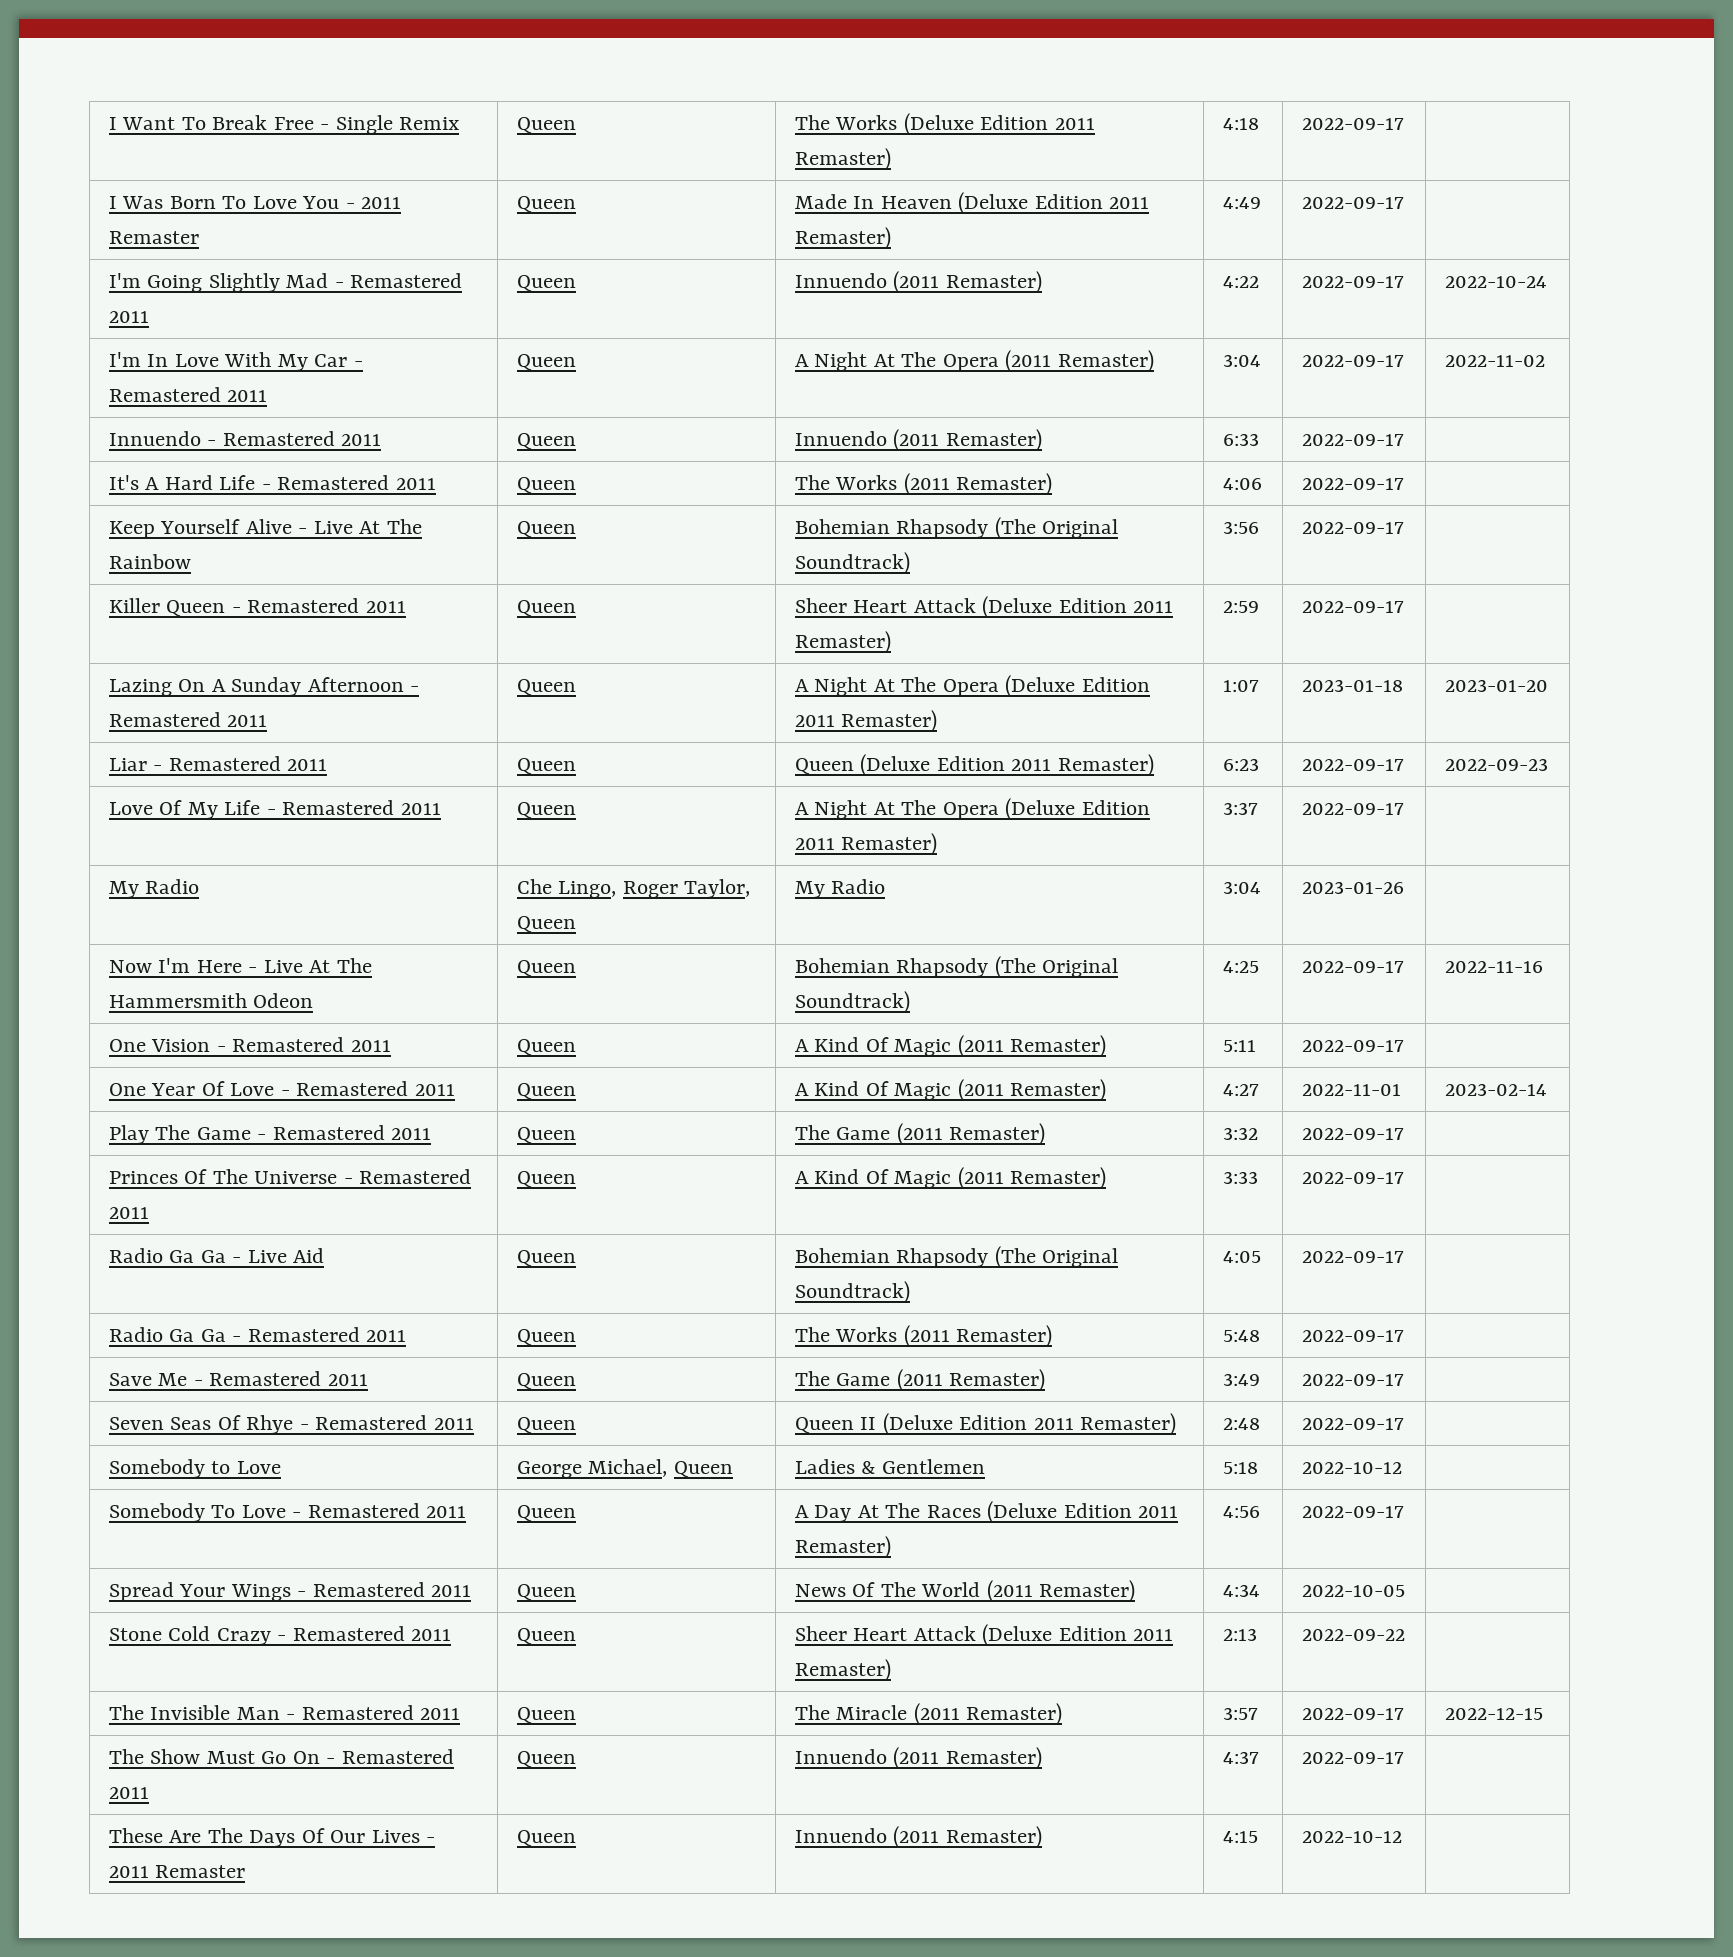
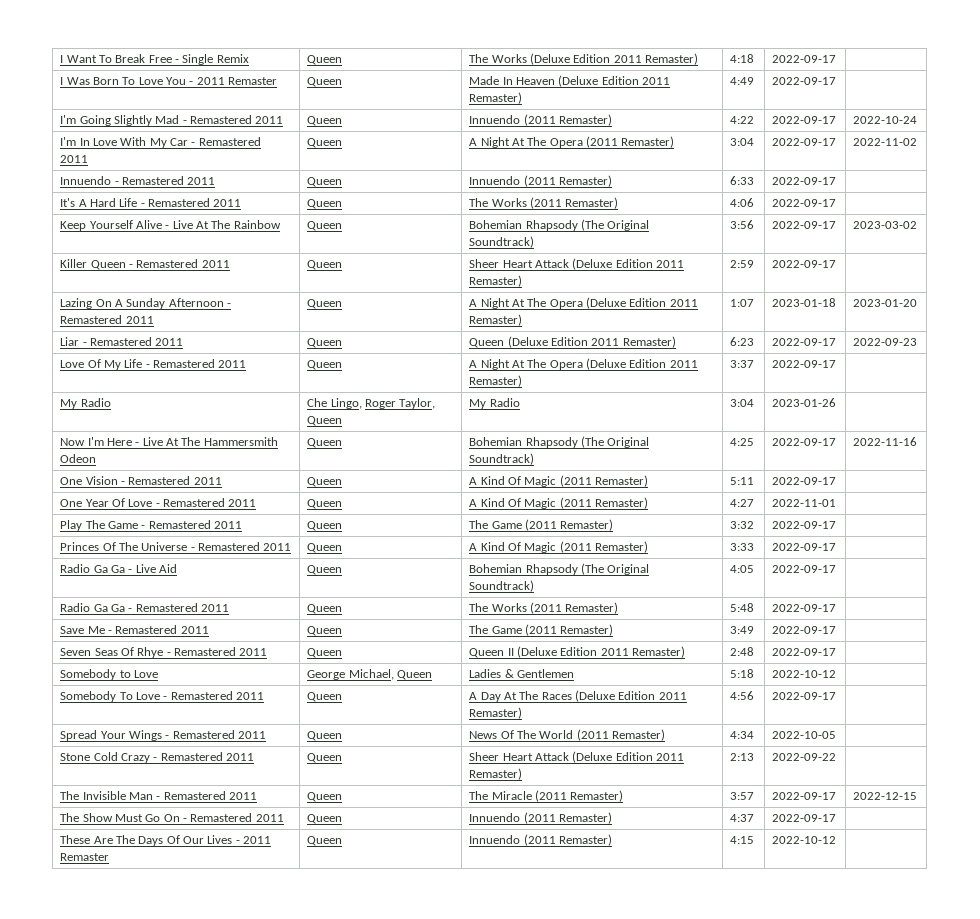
- Keep Yourself Alive - Live At The Rainbow | Queen | Bohemian Rhapsody (The Original Soundtrack) | 3:56 | 2022-09-17 |
+ Keep Yourself Alive - Live At The Rainbow | Queen | Bohemian Rhapsody (The Original Soundtrack) | 3:56 | 2022-09-17 | 2023-03-02
- One Year Of Love - Remastered 2011 | Queen | A Kind Of Magic (2011 Remaster) | 4:27 | 2022-11-01 | 2023-02-14
+ One Year Of Love - Remastered 2011 | Queen | A Kind Of Magic (2011 Remaster) | 4:27 | 2022-11-01 |

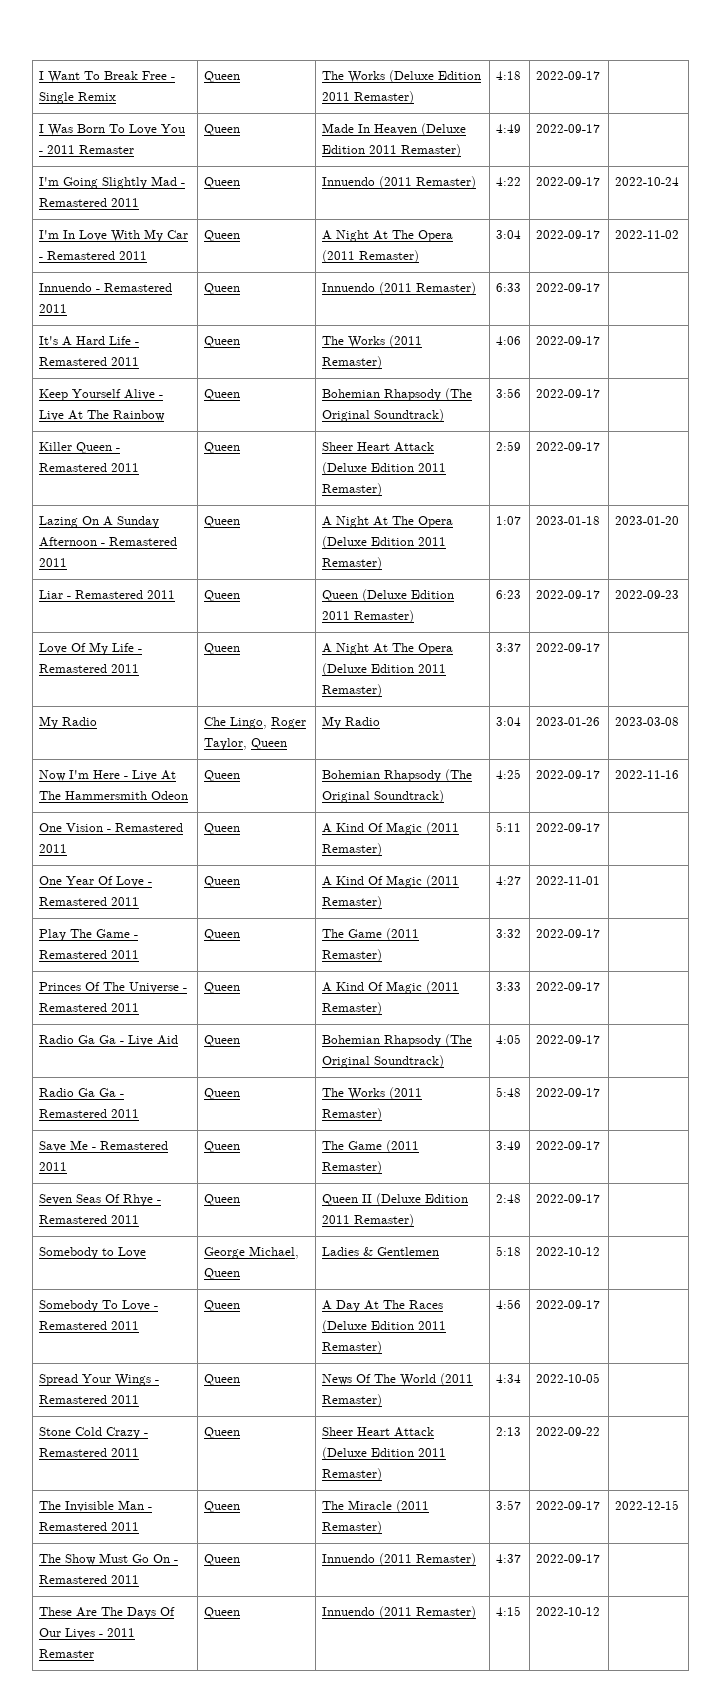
- Keep Yourself Alive - Live At The Rainbow | Queen | Bohemian Rhapsody (The Original Soundtrack) | 3:56 | 2022-09-17 | 2023-03-02
+ Keep Yourself Alive - Live At The Rainbow | Queen | Bohemian Rhapsody (The Original Soundtrack) | 3:56 | 2022-09-17 |
- My Radio | Che Lingo, Roger Taylor, Queen | My Radio | 3:04 | 2023-01-26 |
+ My Radio | Che Lingo, Roger Taylor, Queen | My Radio | 3:04 | 2023-01-26 | 2023-03-08

